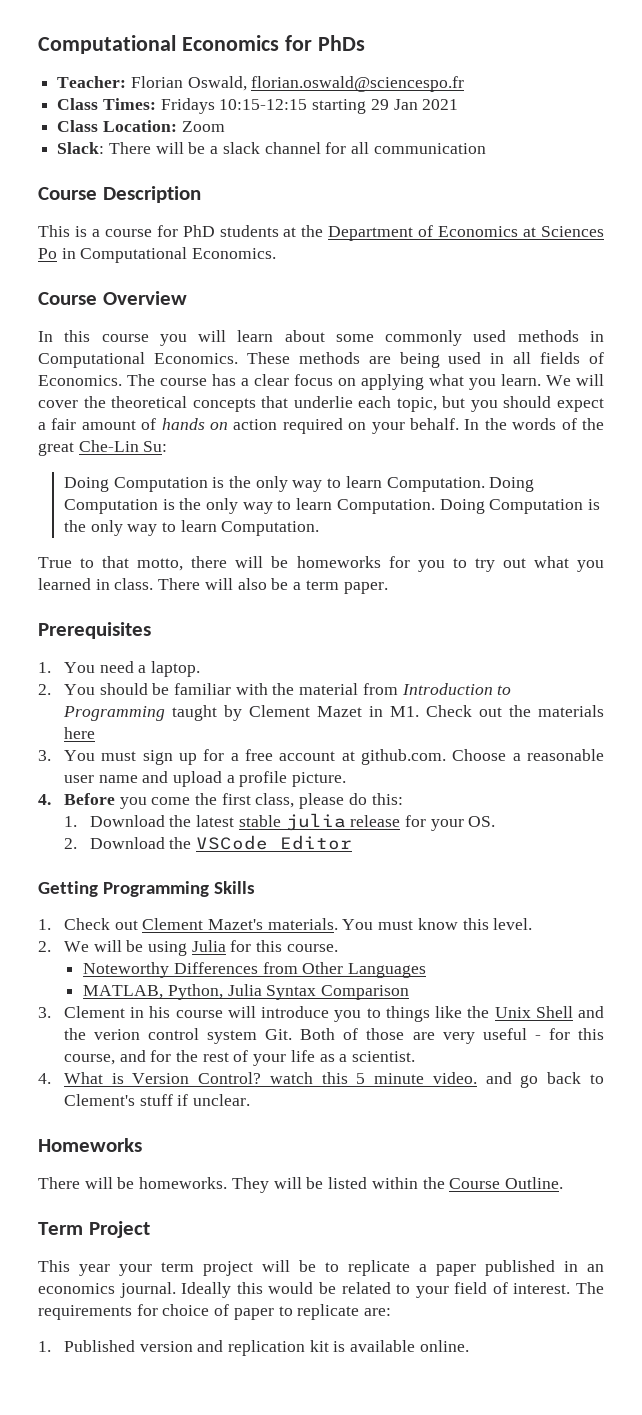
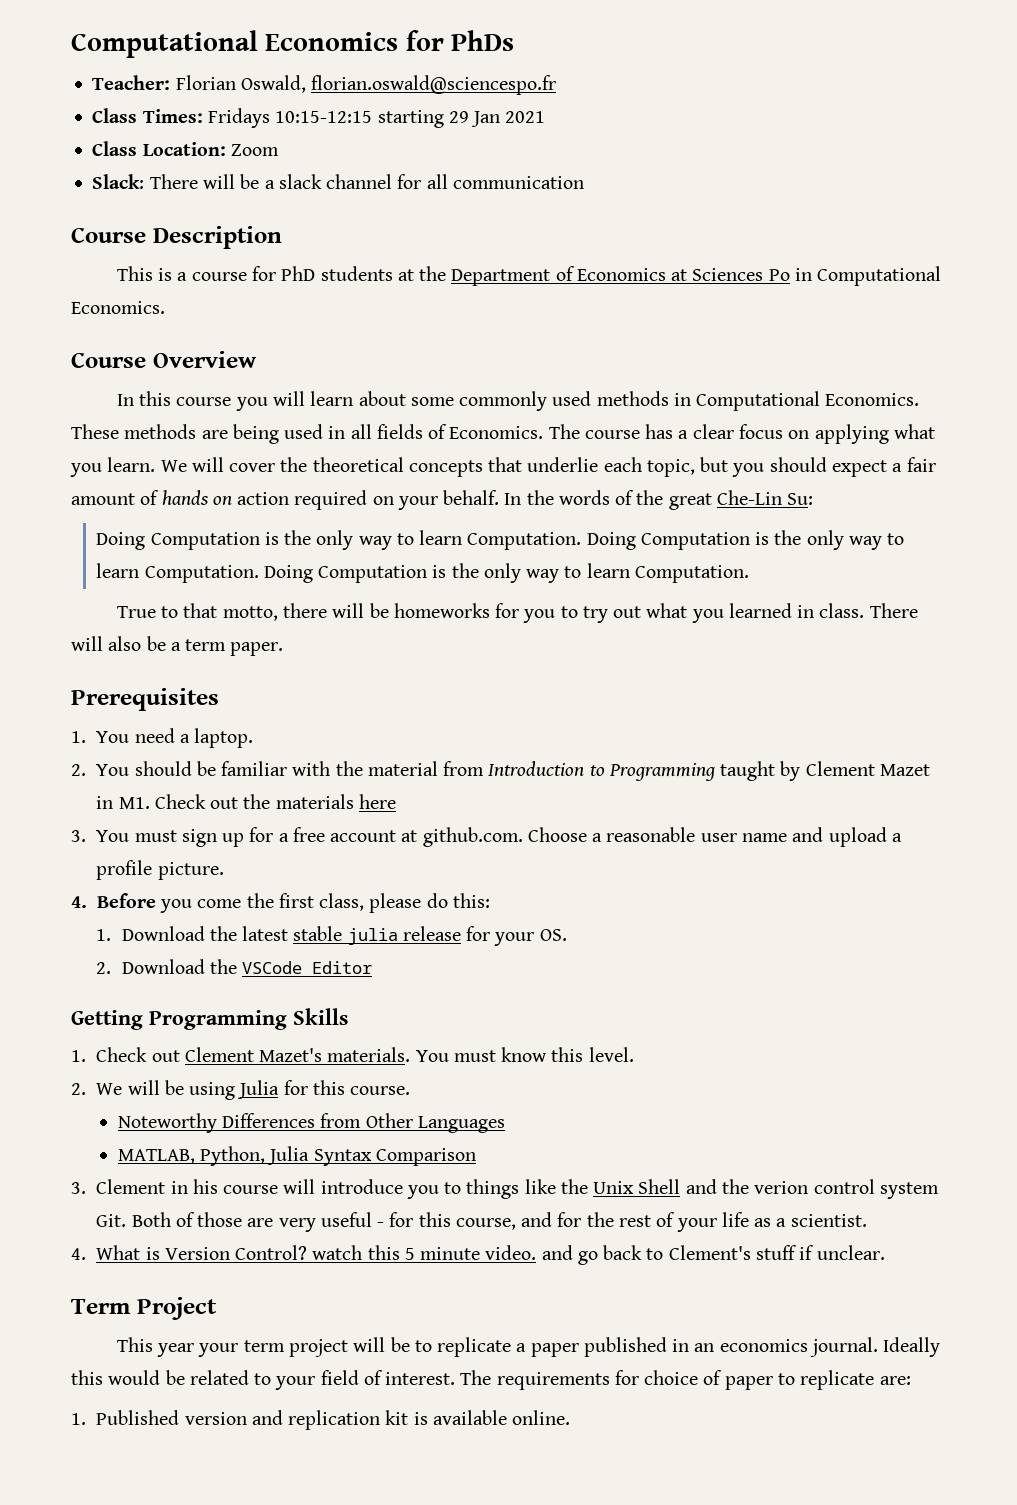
- Homeworks
- There will be homeworks. They will be listed within the Course Outline.

